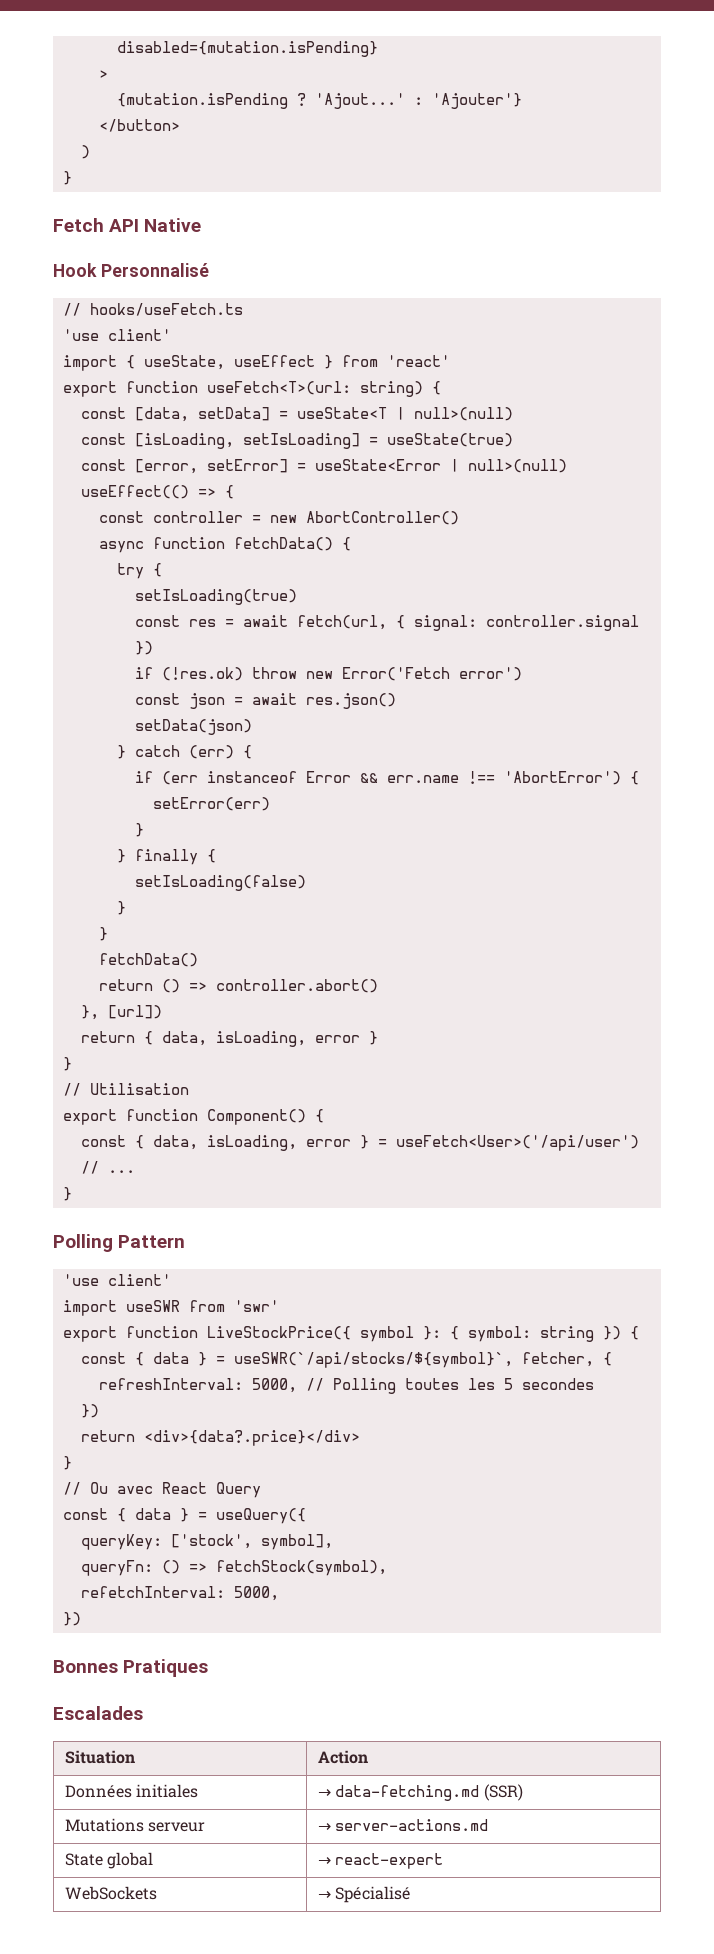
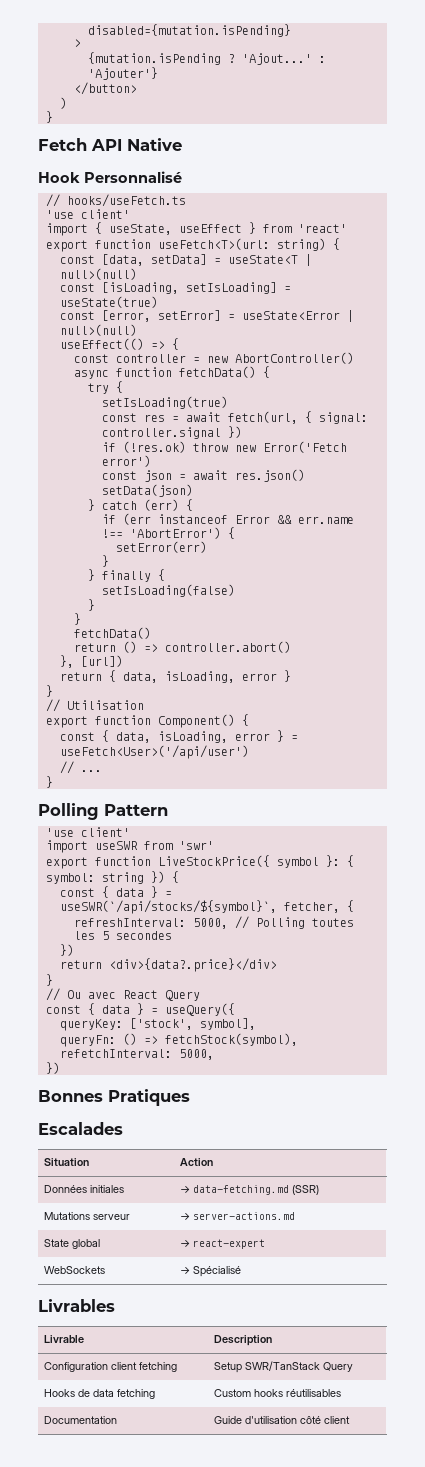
+ Livrables
+ Livrable | Description
+ Configuration client fetching | Setup SWR/TanStack Query
+ Hooks de data fetching | Custom hooks réutilisables
+ Documentation | Guide d'utilisation côté client

